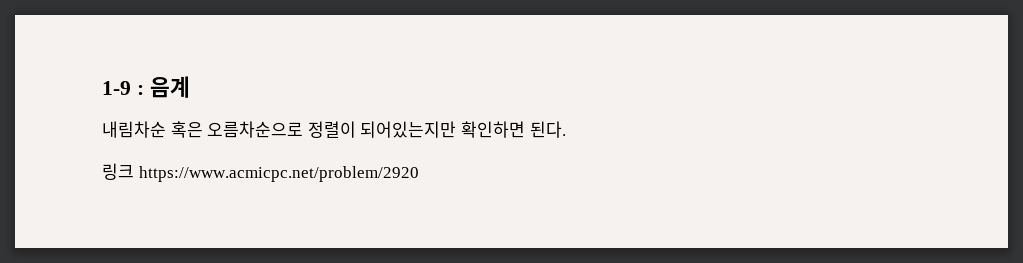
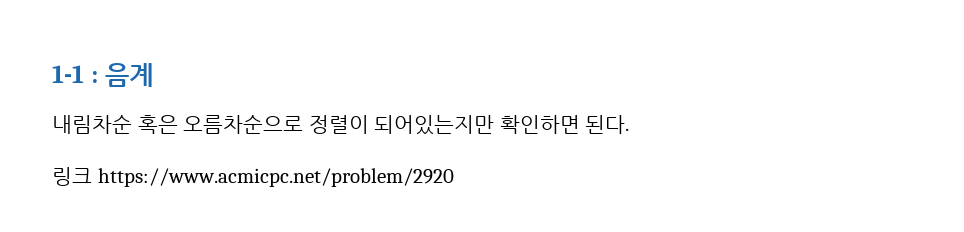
- 1-9 : 음계
+ 1-1 : 음계

